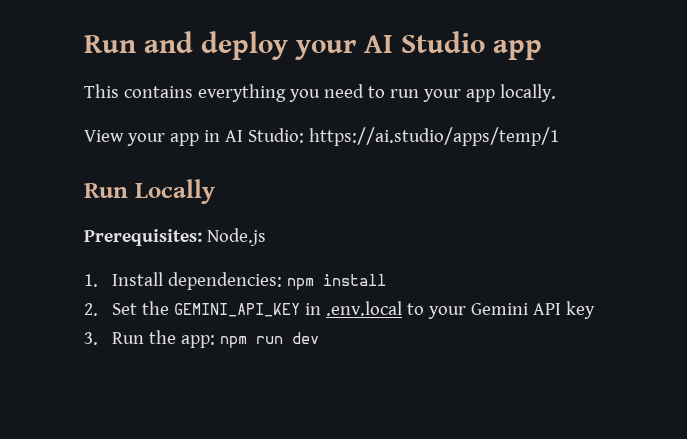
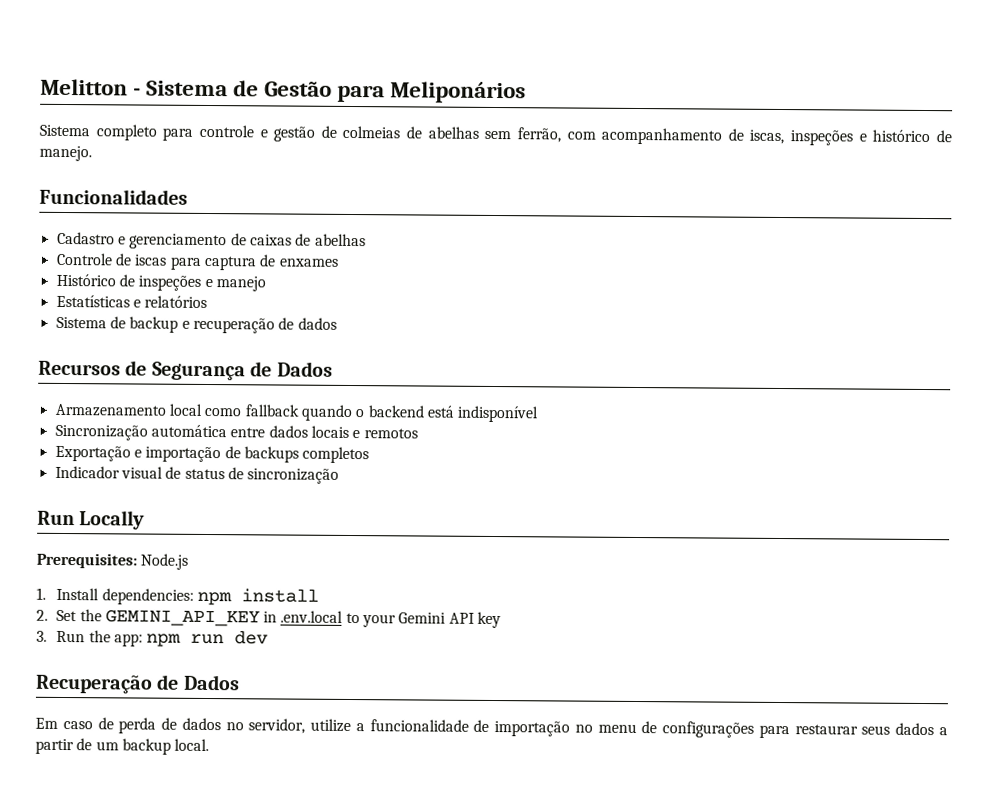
- Run and deploy your AI Studio app
- This contains everything you need to run your app locally.
- View your app in AI Studio: https://ai.studio/apps/temp/1
+ Melitton - Sistema de Gestão para Meliponários
+ Sistema completo para controle e gestão de colmeias de abelhas sem ferrão, com acompanhamento de iscas, inspeções e histórico de manejo.
+ Funcionalidades
+ Cadastro e gerenciamento de caixas de abelhas
+ Controle de iscas para captura de enxames
+ Histórico de inspeções e manejo
+ Estatísticas e relatórios
+ Sistema de backup e recuperação de dados
+ Recursos de Segurança de Dados
+ Armazenamento local como fallback quando o backend está indisponível
+ Sincronização automática entre dados locais e remotos
+ Exportação e importação de backups completos
+ Indicador visual de status de sincronização
+ Recuperação de Dados
+ Em caso de perda de dados no servidor, utilize a funcionalidade de importação no menu de configurações para restaurar seus dados a partir de um backup local.

